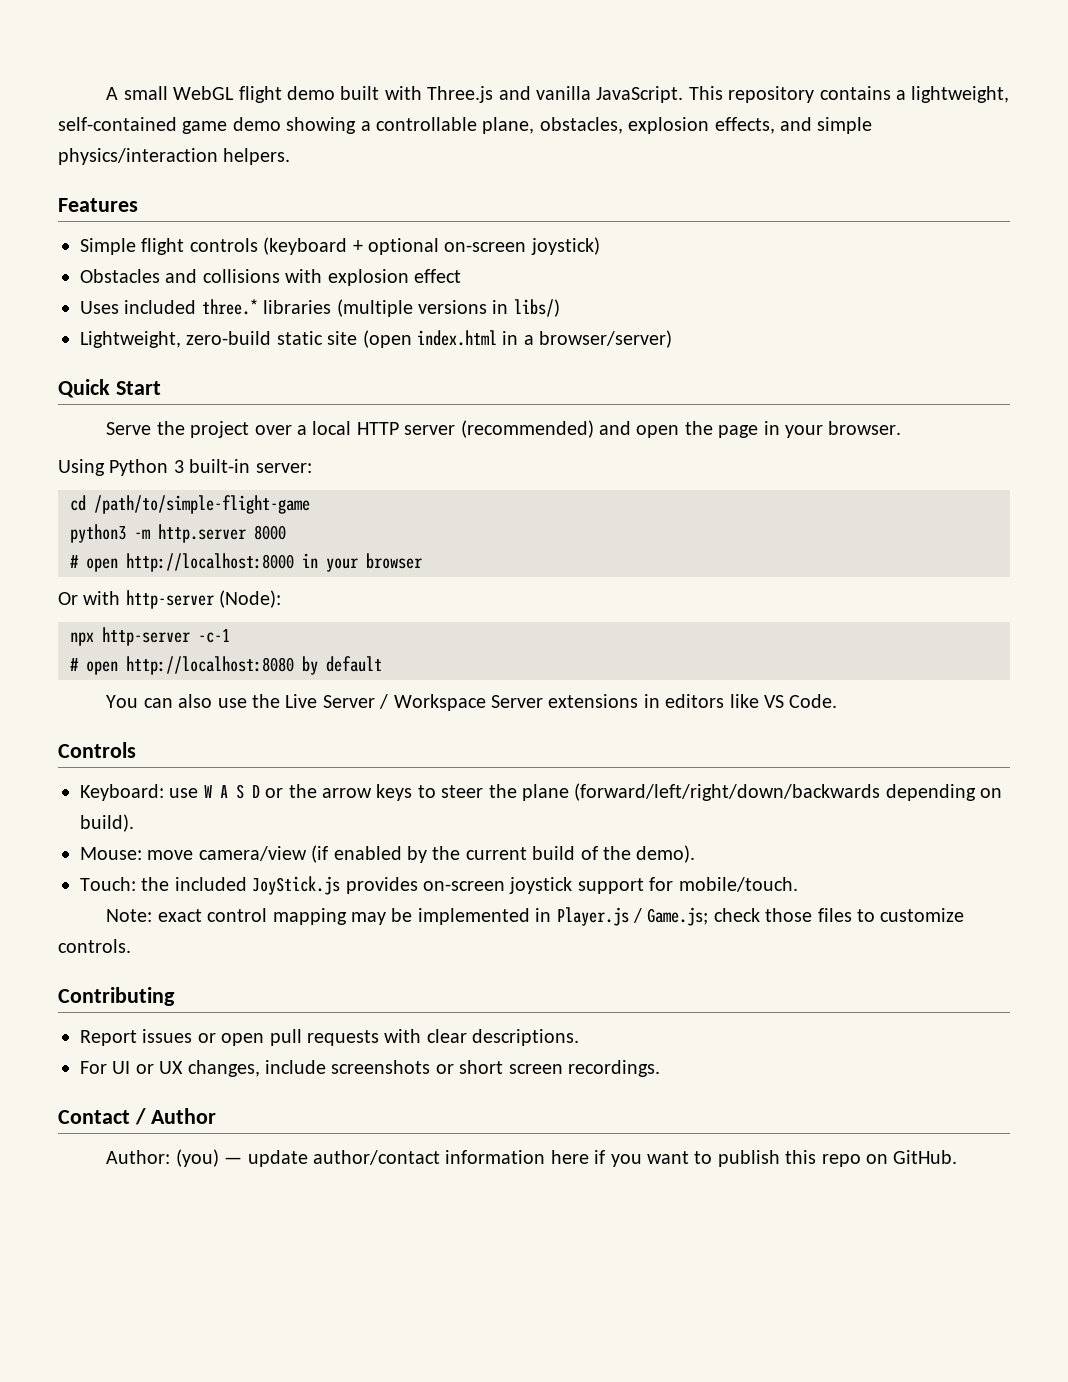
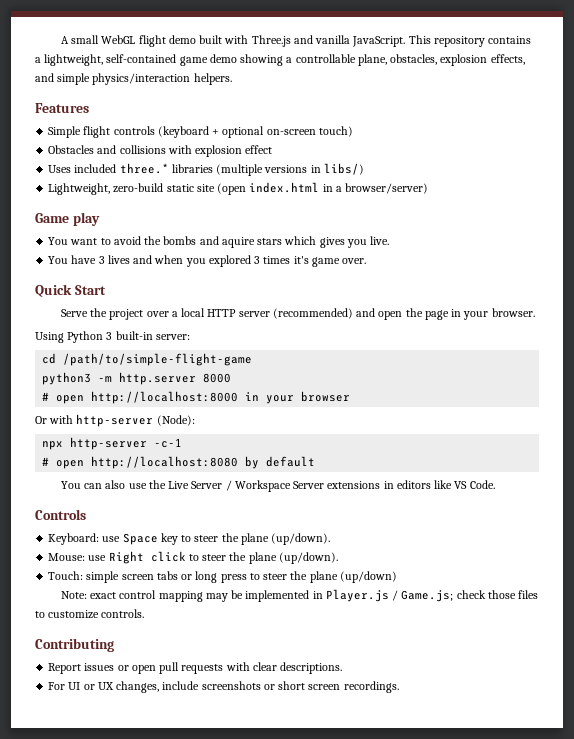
- Simple flight controls (keyboard + optional on-screen joystick)
+ Simple flight controls (keyboard + optional on-screen touch)
+ Game play
+ You want to avoid the bombs and aquire stars which gives you live.
+ You have 3 lives and when you explored 3 times it's game over.
- Keyboard: use W A S D or the arrow keys to steer the plane (forward/left/right/down/backwards depending on build).
- Mouse: move camera/view (if enabled by the current build of the demo).
- Touch: the included JoyStick.js provides on-screen joystick support for mobile/touch.
+ Keyboard: use Space key to steer the plane (up/down).
+ Mouse: use Right click to steer the plane (up/down).
+ Touch: simple screen tabs or long press to steer the plane (up/down)
- Contact / Author
- Author: (you) — update author/contact information here if you want to publish this repo on GitHub.

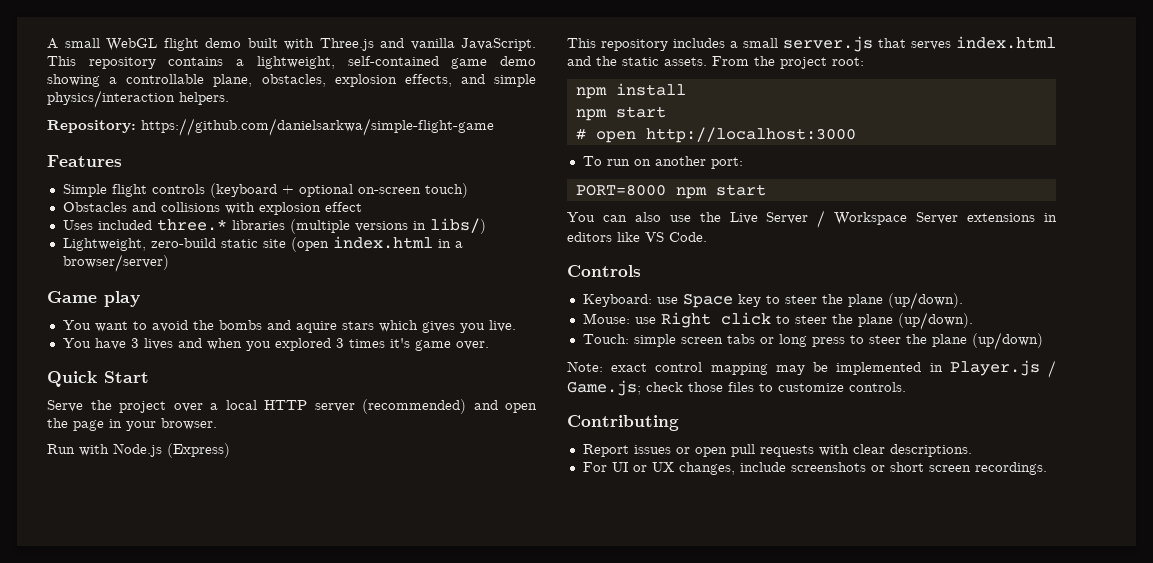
+ Repository: https://github.com/danielsarkwa/simple-flight-game
- Using Python 3 built-in server:
- cd /path/to/simple-flight-game
- python3 -m http.server 8000
- # open http://localhost:8000 in your browser
- Or with http-server (Node):
- npx http-server -c-1
- # open http://localhost:8080 by default
+ Run with Node.js (Express)
+ This repository includes a small server.js that serves index.html and the static assets. From the project root:
+ npm install
+ npm start
+ # open http://localhost:3000
+ To run on another port:
+ PORT=8000 npm start

